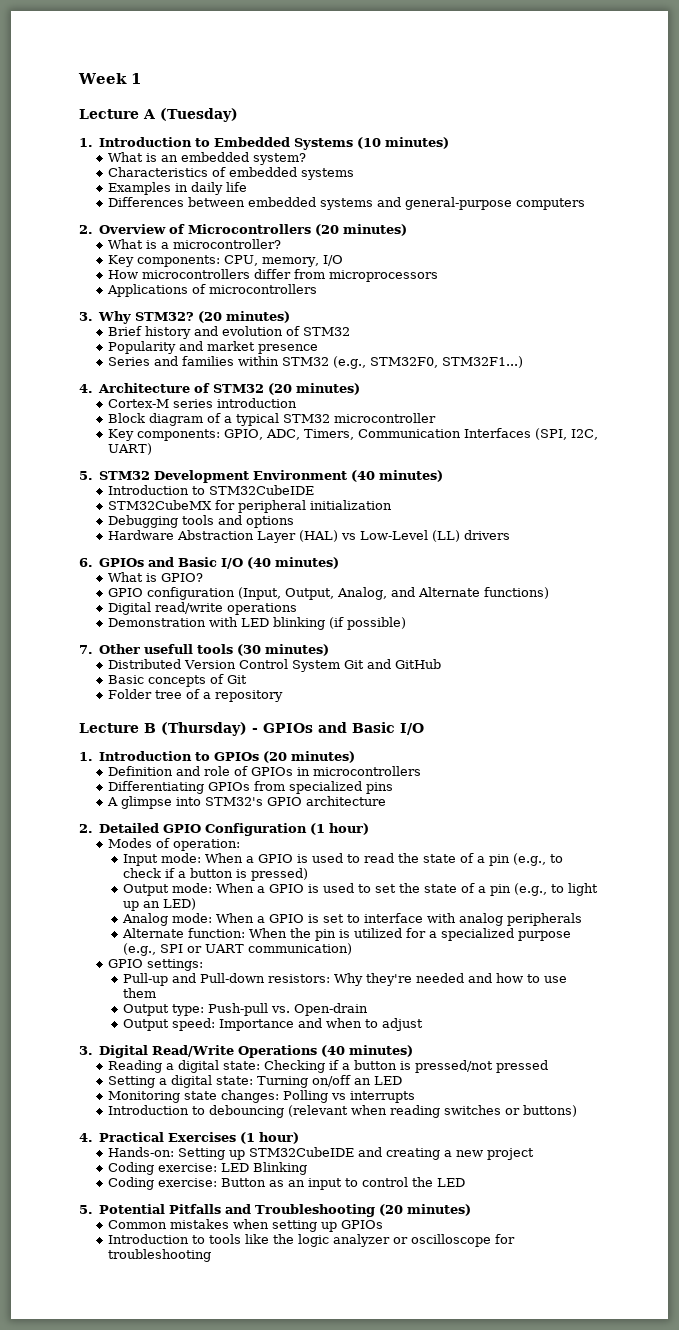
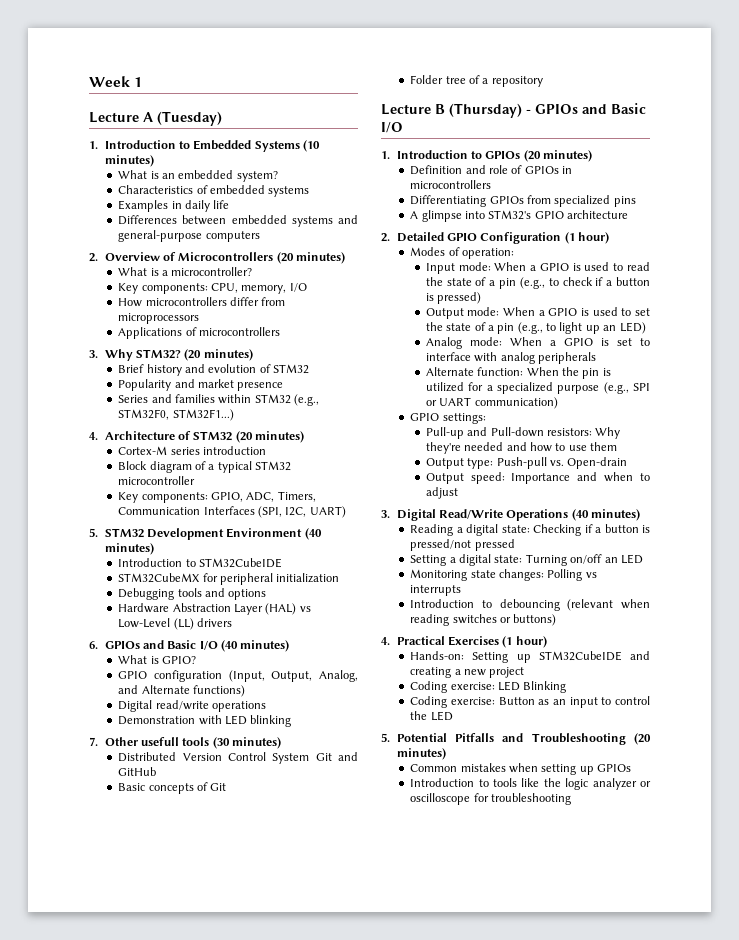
- Demonstration with LED blinking (if possible)
+ Demonstration with LED blinking

